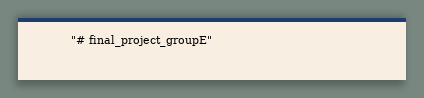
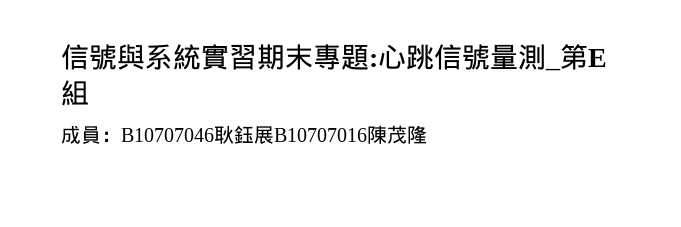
- "# final_project_groupE"
+ 信號與系統實習期末專題:心跳信號量測_第E組
+ 成員：B10707046耿鈺展B10707016陳茂隆

